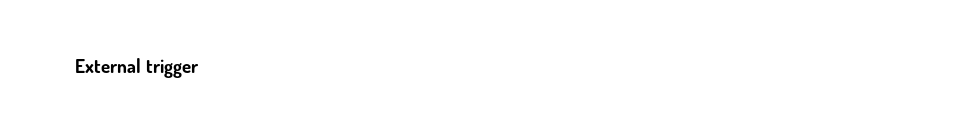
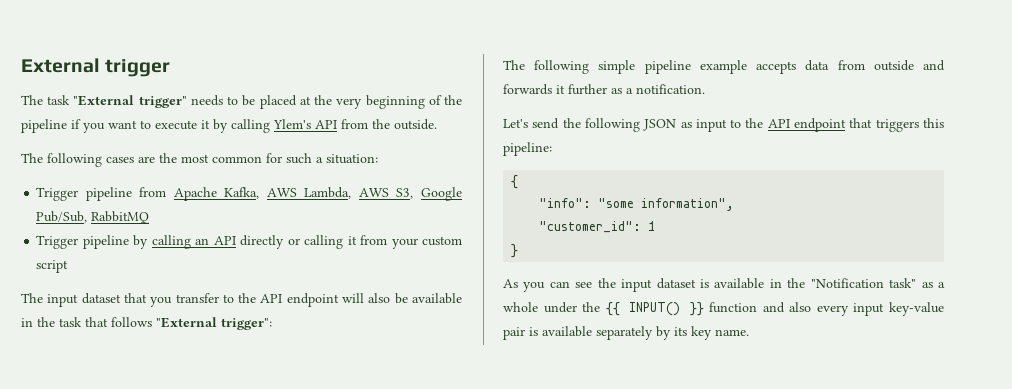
+ The task "External trigger" needs to be placed at the very beginning of the pipeline if you want to execute it by calling Ylem's API from the outside.
+ The following cases are the most common for such a situation:
+ Trigger pipeline from Apache Kafka, AWS Lambda, AWS S3, Google Pub/Sub, RabbitMQ
+ Trigger pipeline by calling an API directly or calling it from your custom script
+ The input dataset that you transfer to the API endpoint will also be available in the task that follows "External trigger":
+ The following simple pipeline example accepts data from outside and forwards it further as a notification.
+ Let's send the following JSON as input to the API endpoint that triggers this pipeline:
+ {
+ "info": "some information",
+ "customer_id": 1
+ }
+ As you can see the input dataset is available in the "Notification task" as a whole under the {{ INPUT() }} function and also every input key-value pair is available separately by its key name.

